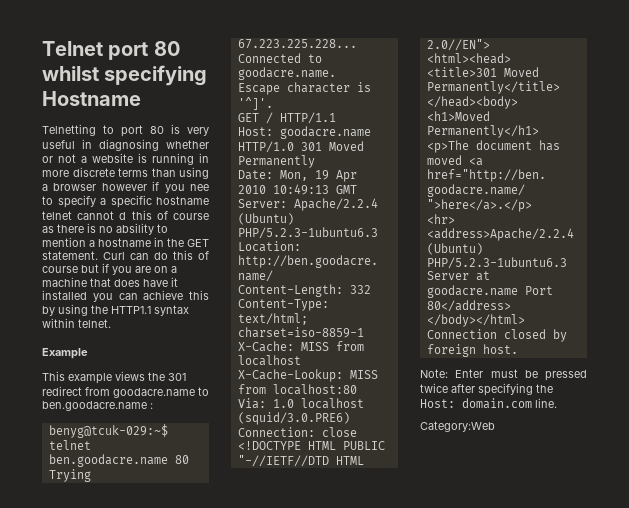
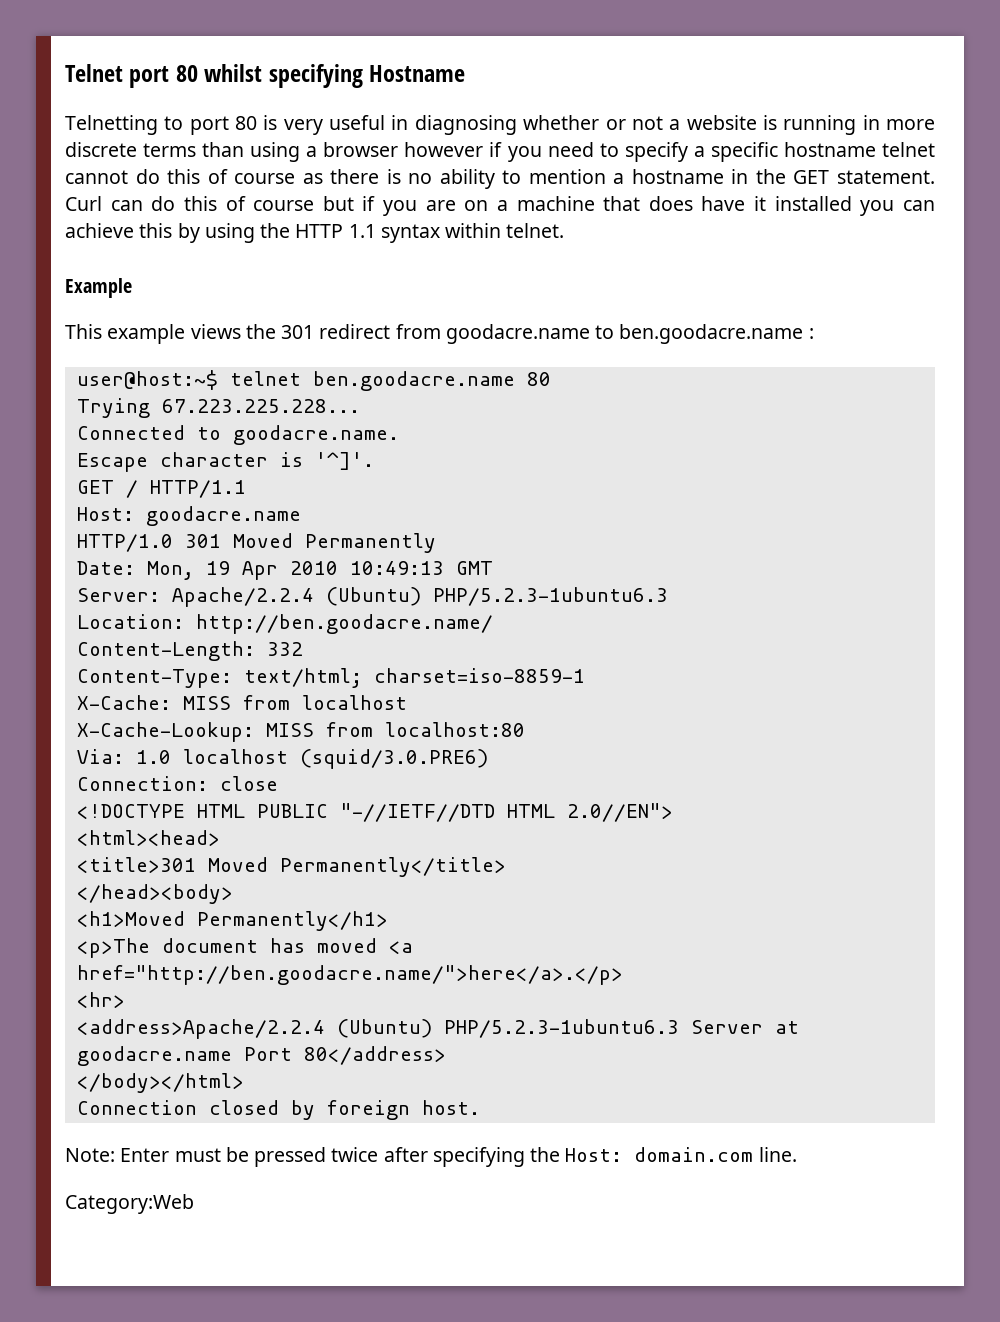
- Telnetting to port 80 is very useful in diagnosing whether or not a website is running in more discrete terms than using a browser however if you nee to specify a specific hostname telnet cannot d this of course as there is no absility to mention a hostname in the GET statement.
+ Telnetting to port 80 is very useful in diagnosing whether or not a website is running in more discrete terms than using a browser however if you need to specify a specific hostname telnet cannot do this of course as there is no ability to mention a hostname in the GET statement.
- Curl can do this of course but if you are on a machine that does have it installed you can achieve this by using the HTTP1.1 syntax within telnet.
+ Curl can do this of course but if you are on a machine that does have it installed you can achieve this by using the HTTP 1.1 syntax within telnet.
- benyg@tcuk-029:~$ telnet ben.goodacre.name 80
+ user@host:~$ telnet ben.goodacre.name 80

